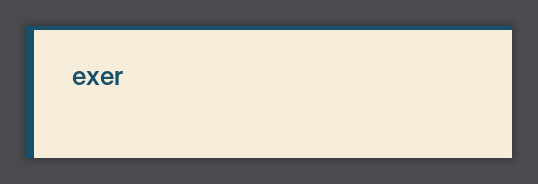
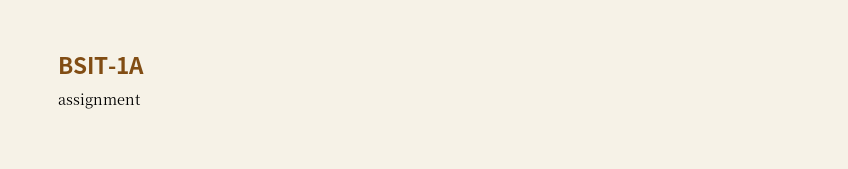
- exer
+ BSIT-1A
+ assignment

